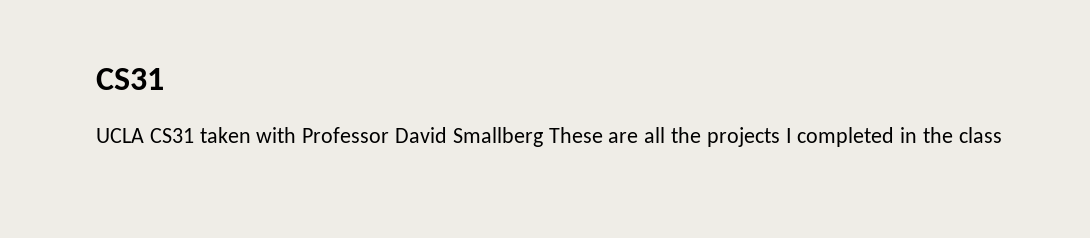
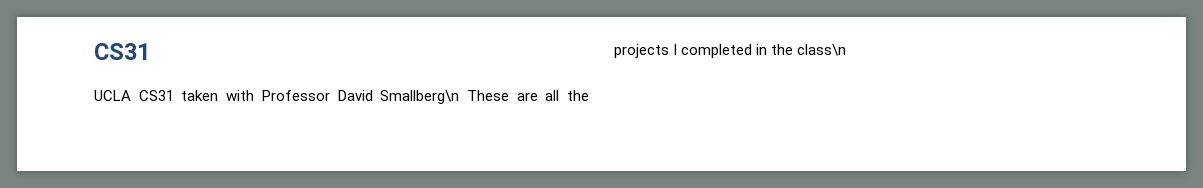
- UCLA CS31 taken with Professor David Smallberg These are all the projects I completed in the class
+ UCLA CS31 taken with Professor David Smallberg\n These are all the projects I completed in the class\n

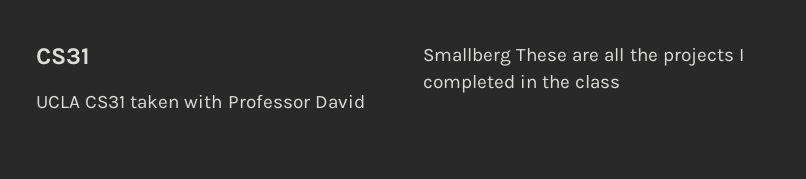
- UCLA CS31 taken with Professor David Smallberg\n These are all the projects I completed in the class\n
+ UCLA CS31 taken with Professor David Smallberg These are all the projects I completed in the class

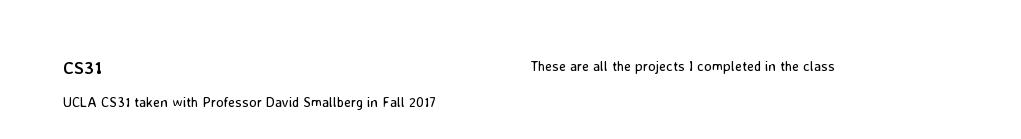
- UCLA CS31 taken with Professor David Smallberg These are all the projects I completed in the class
+ UCLA CS31 taken with Professor David Smallberg in Fall 2017
+ These are all the projects I completed in the class

